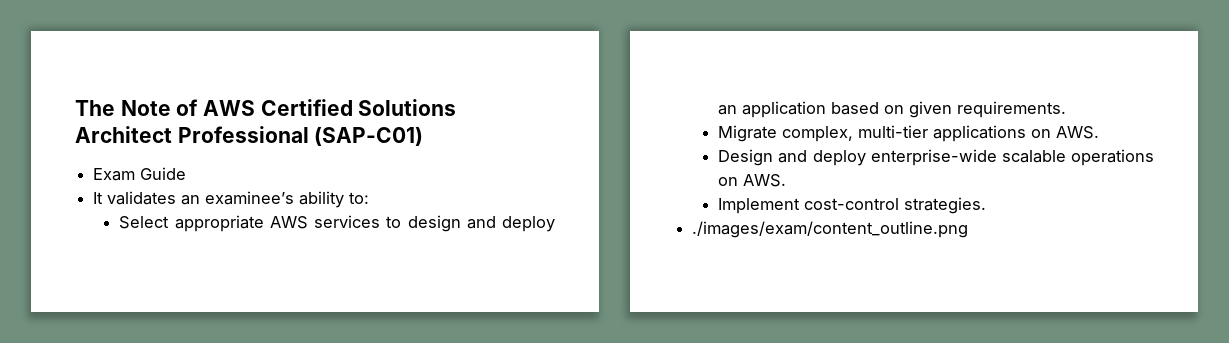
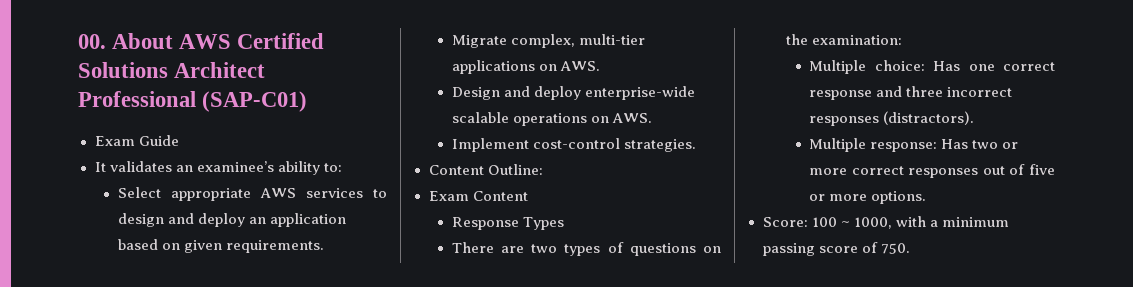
- The Note of AWS Certified Solutions Architect Professional (SAP-C01)
+ 00. About AWS Certified Solutions Architect Professional (SAP-C01)
- ./images/exam/content_outline.png
+ Content Outline:
+ Exam Content
+ Response Types
+ There are two types of questions on the examination:
+ Multiple choice: Has one correct response and three incorrect responses (distractors).
+ Multiple response: Has two or more correct responses out of five or more options.
+ Score: 100 ~ 1000, with a minimum passing score of 750.

